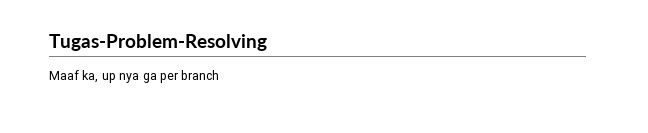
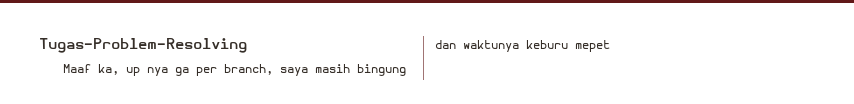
- Maaf ka, up nya ga per branch
+ Maaf ka, up nya ga per branch, saya masih bingung dan waktunya keburu mepet

